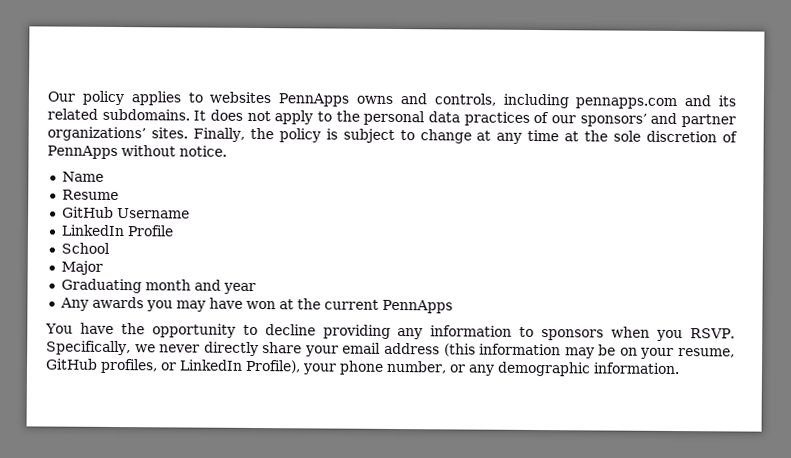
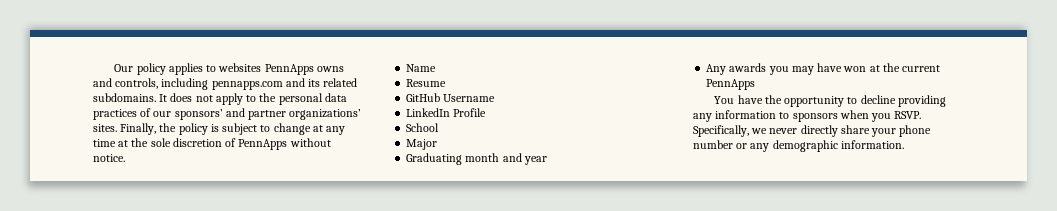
- Specifically, we never directly share your email address (this information may be on your resume, GitHub profiles, or LinkedIn Profile), your phone number, or any demographic information.
+ Specifically, we never directly share your phone number or any demographic information.

